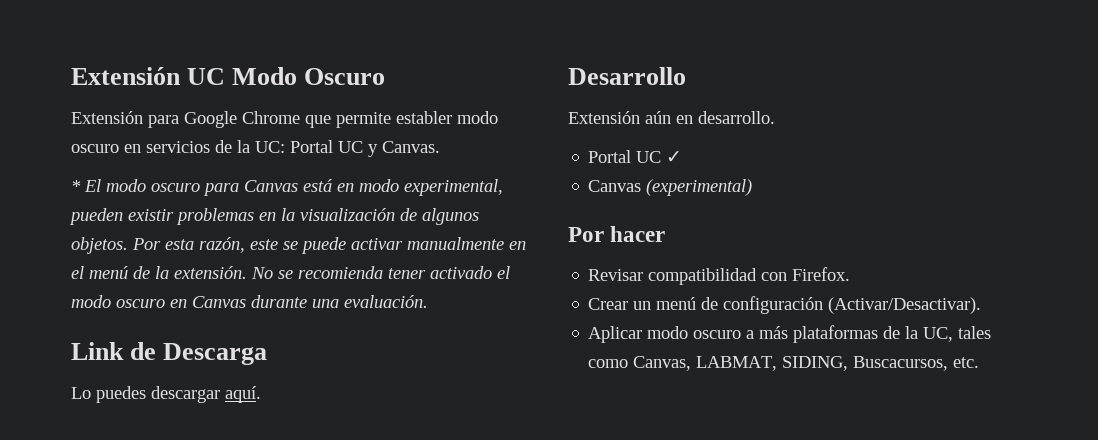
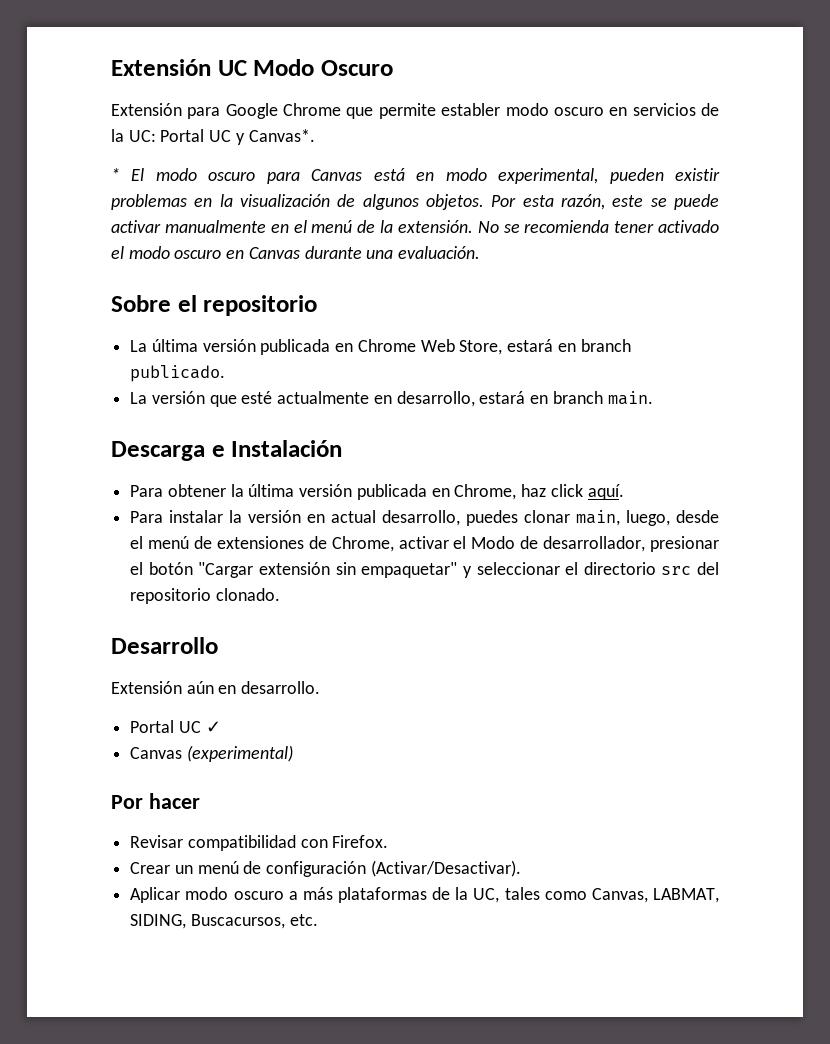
- Extensión para Google Chrome que permite establer modo oscuro en servicios de la UC: Portal UC y Canvas.
+ Extensión para Google Chrome que permite establer modo oscuro en servicios de la UC: Portal UC y Canvas*.
- Link de Descarga
- Lo puedes descargar aquí.
+ Sobre el repositorio
+ La última versión publicada en Chrome Web Store, estará en branch publicado.
+ La versión que esté actualmente en desarrollo, estará en branch main.
+ Descarga e Instalación
+ Para obtener la última versión publicada en Chrome, haz click aquí.
+ Para instalar la versión en actual desarrollo, puedes clonar main, luego, desde el menú de extensiones de Chrome, activar el Modo de desarrollador, presionar el botón "Cargar extensión sin empaquetar" y seleccionar el directorio src del repositorio clonado.

